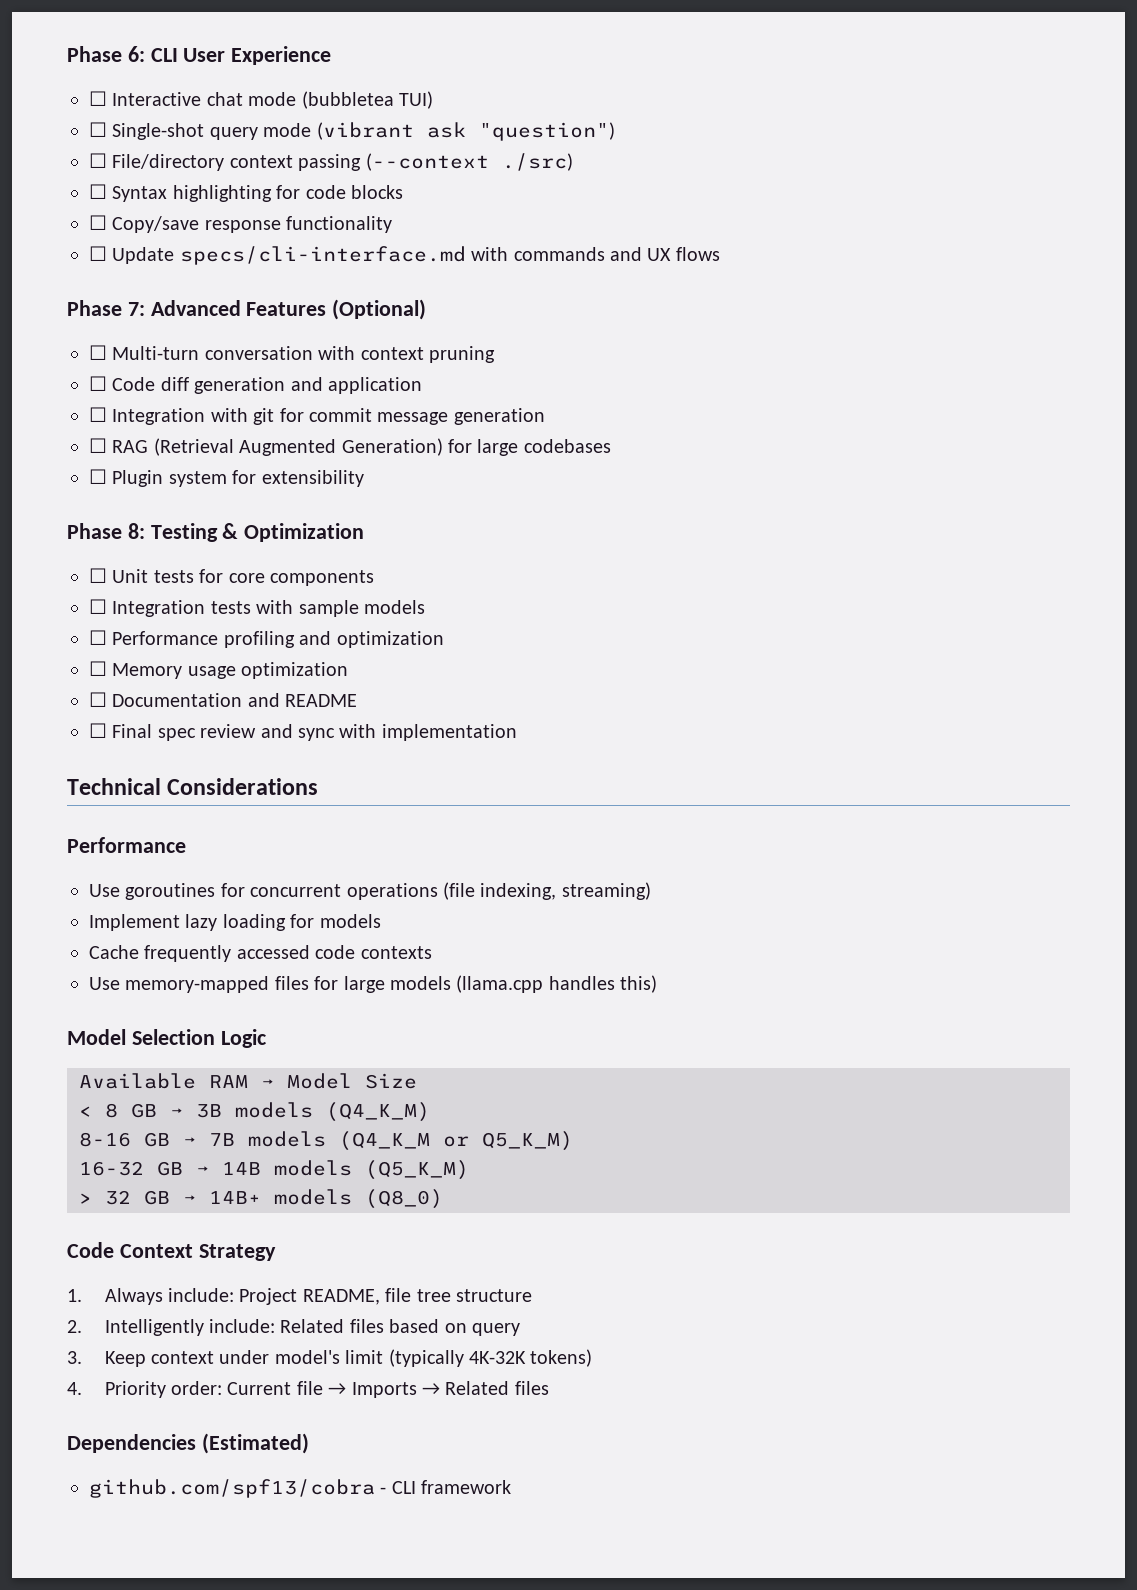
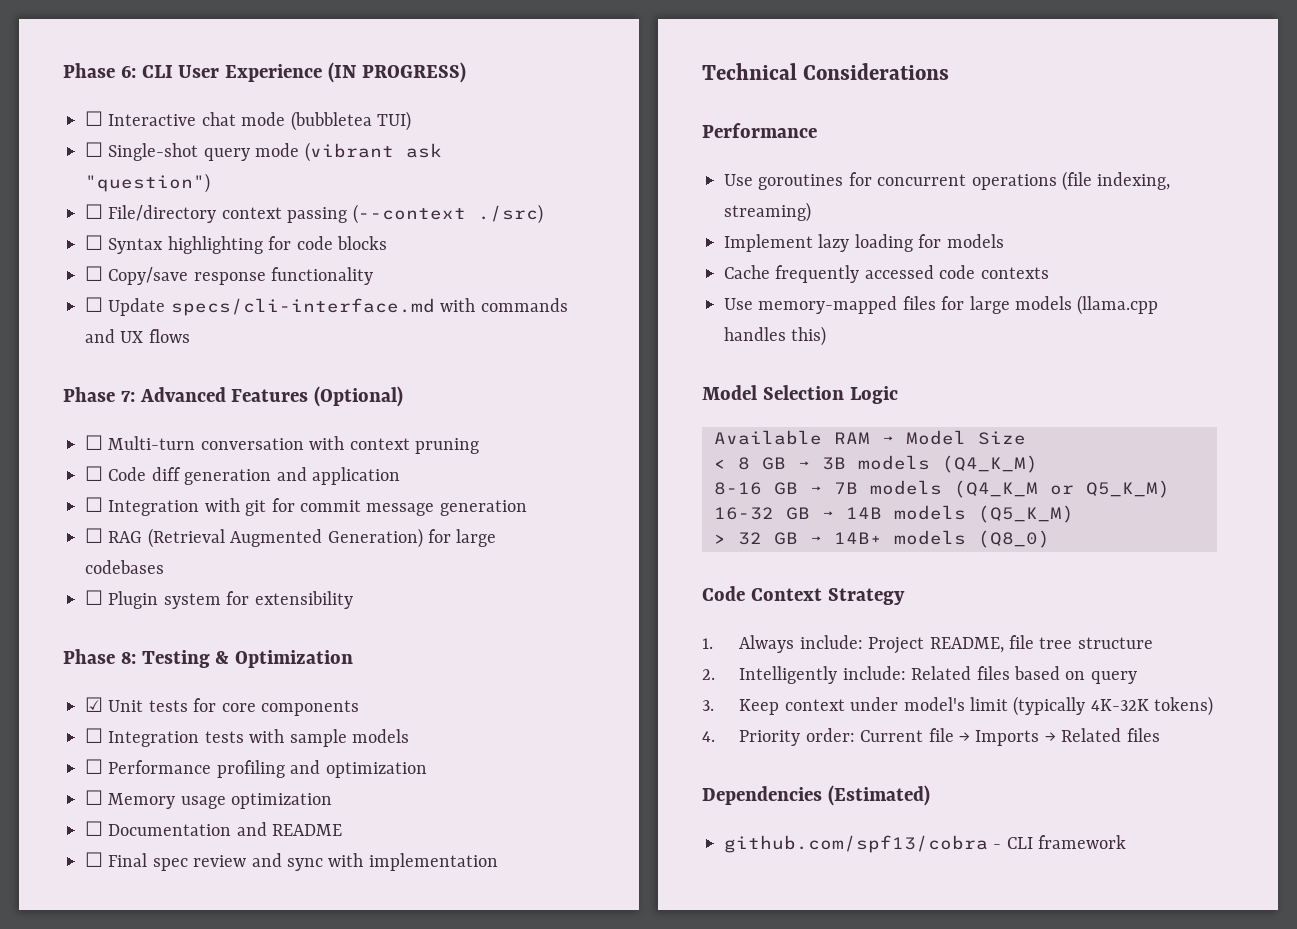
- Phase 6: CLI User Experience
+ Phase 6: CLI User Experience (IN PROGRESS)
- ☐ Unit tests for core components
+ ☑ Unit tests for core components

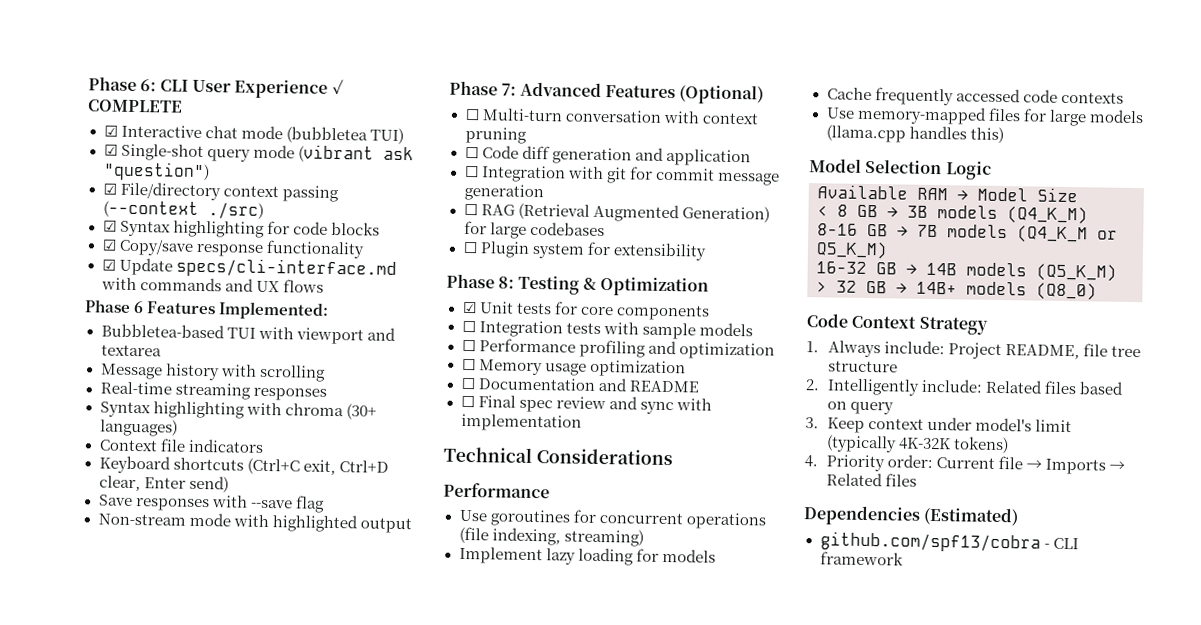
- Phase 6: CLI User Experience (IN PROGRESS)
- ☐ Interactive chat mode (bubbletea TUI)
+ Phase 6: CLI User Experience ✓ COMPLETE
+ ☑ Interactive chat mode (bubbletea TUI)
- ☐ Single-shot query mode (vibrant ask "question")
+ ☑ Single-shot query mode (vibrant ask "question")
- ☐ File/directory context passing (--context ./src)
+ ☑ File/directory context passing (--context ./src)
- ☐ Syntax highlighting for code blocks
+ ☑ Syntax highlighting for code blocks
- ☐ Copy/save response functionality
+ ☑ Copy/save response functionality
- ☐ Update specs/cli-interface.md with commands and UX flows
+ ☑ Update specs/cli-interface.md with commands and UX flows
+ Phase 6 Features Implemented:
+ Bubbletea-based TUI with viewport and textarea
+ Message history with scrolling
+ Real-time streaming responses
+ Syntax highlighting with chroma (30+ languages)
+ Context file indicators
+ Keyboard shortcuts (Ctrl+C exit, Ctrl+D clear, Enter send)
+ Save responses with --save flag
+ Non-stream mode with highlighted output

